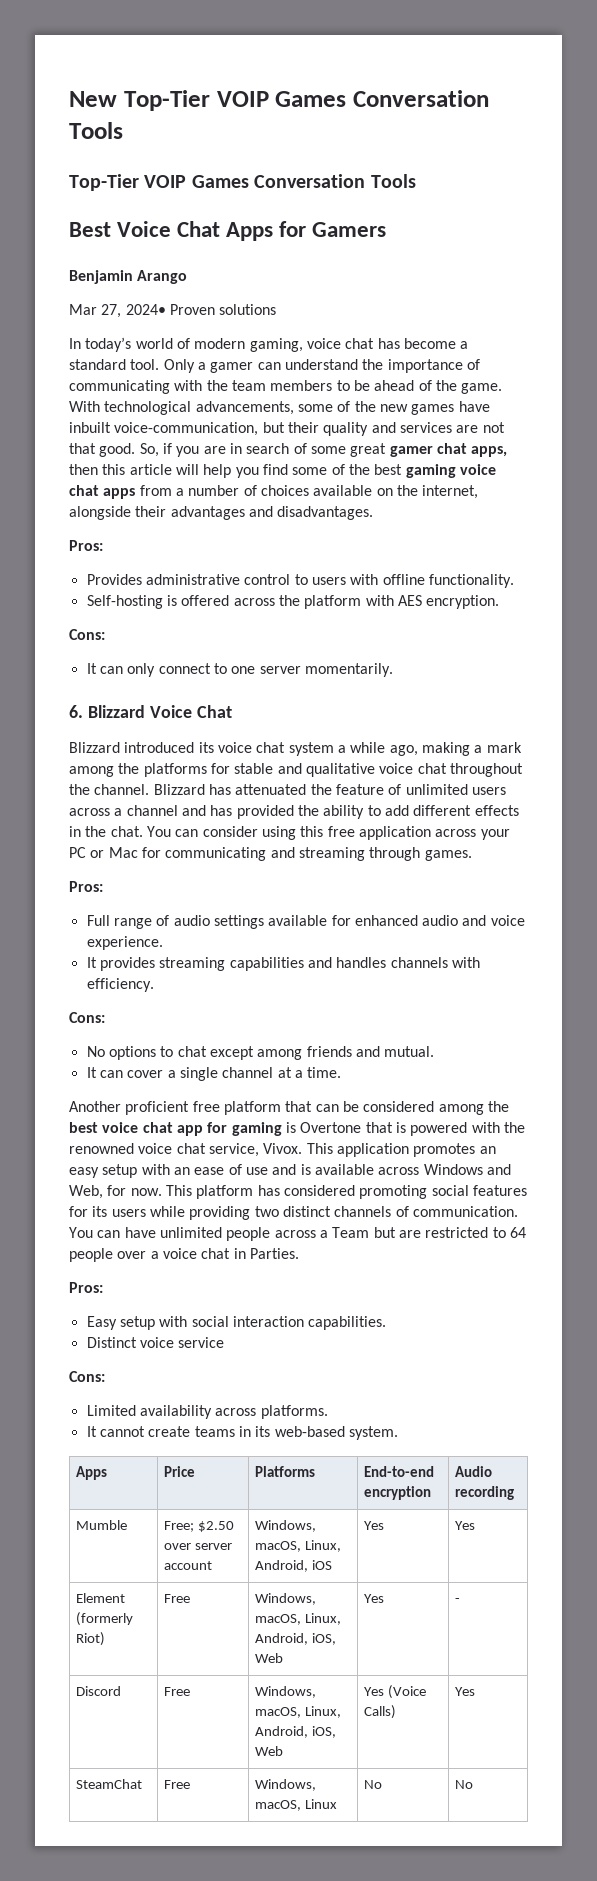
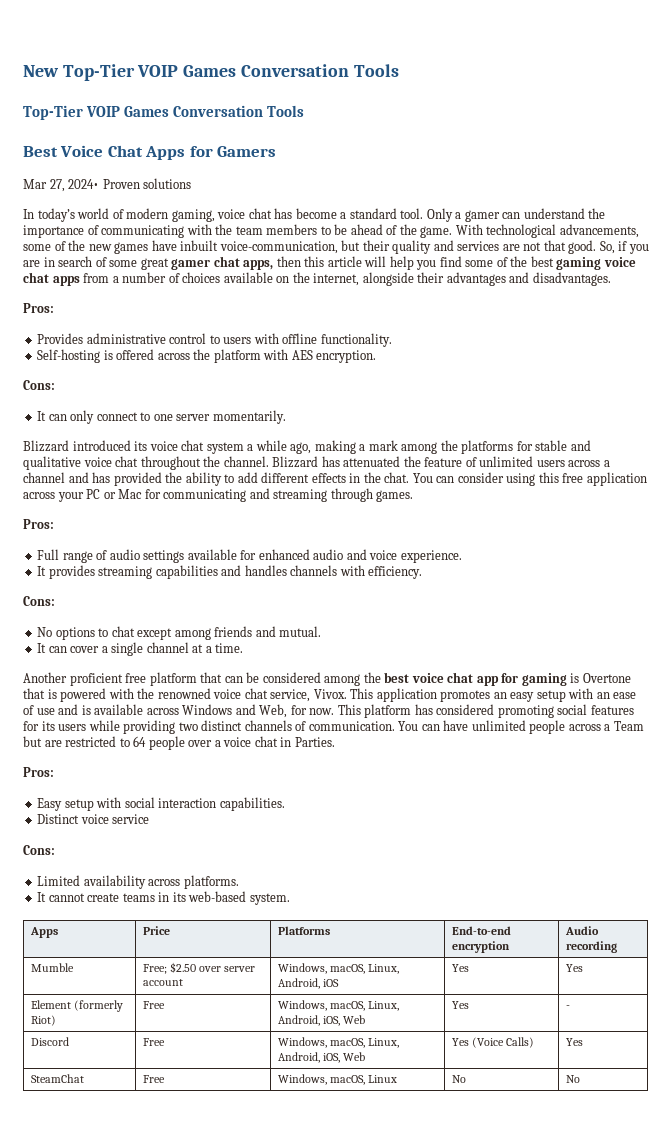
- Benjamin Arango
- 6. Blizzard Voice Chat

